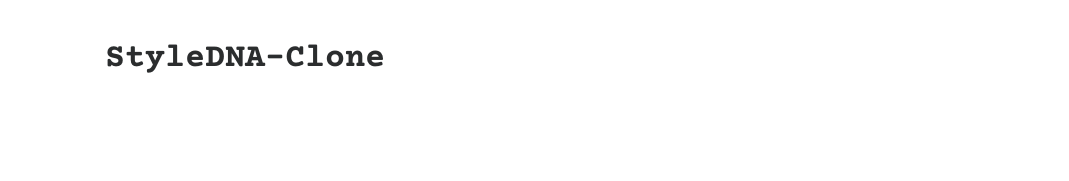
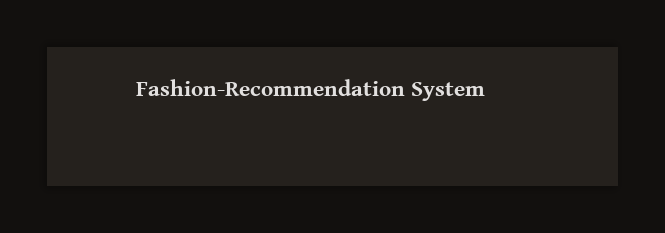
- StyleDNA-Clone
+ Fashion-Recommendation System

